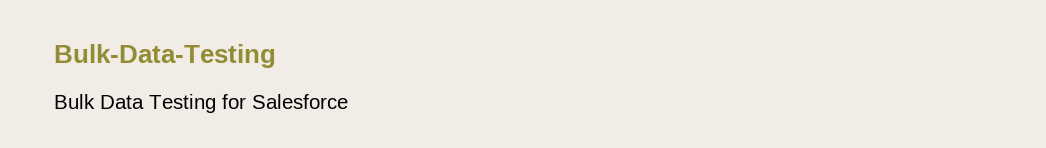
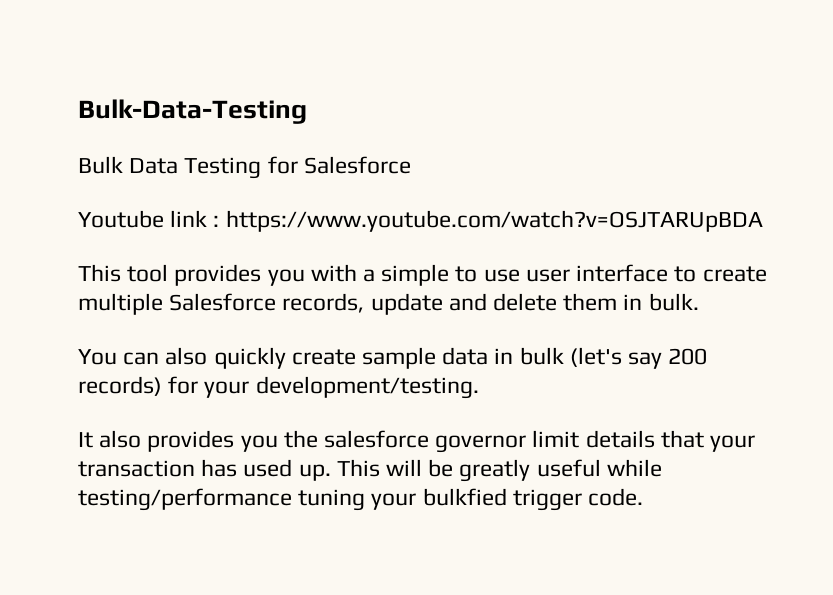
+ Youtube link : https://www.youtube.com/watch?v=OSJTARUpBDA
+ This tool provides you with a simple to use user interface to create multiple Salesforce records, update and delete them in bulk.
+ You can also quickly create sample data in bulk (let's say 200 records) for your development/testing.
+ It also provides you the salesforce governor limit details that your transaction has used up. This will be greatly useful while testing/performance tuning your bulkfied trigger code.

